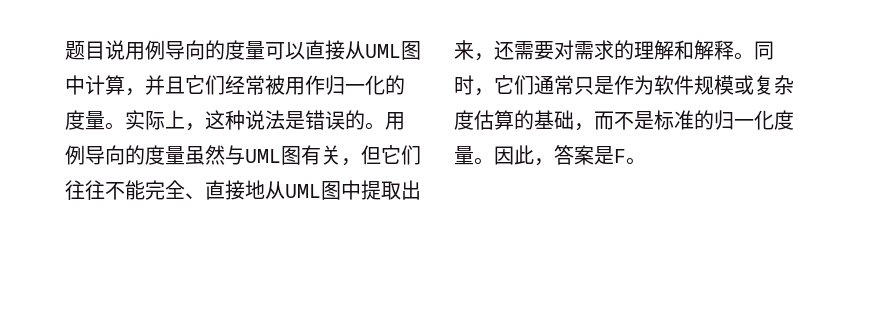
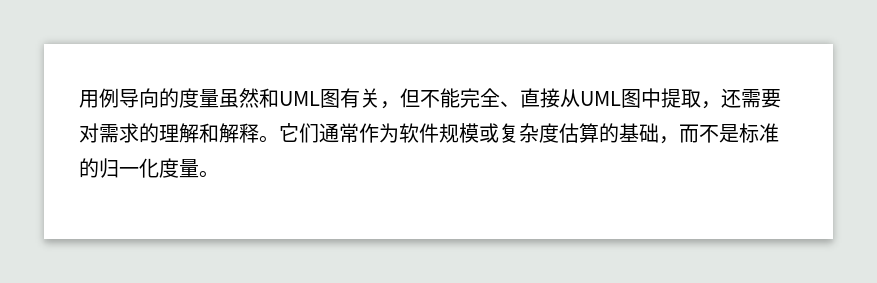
- 题目说用例导向的度量可以直接从UML图中计算，并且它们经常被用作归一化的度量。实际上，这种说法是错误的。用例导向的度量虽然与UML图有关，但它们往往不能完全、直接地从UML图中提取出来，还需要对需求的理解和解释。
+ 用例导向的度量虽然和UML图有关，但不能完全、直接从UML图中提取，还需要对需求的理解和解释。
- 同时，它们通常只是作为软件规模或复杂度估算的基础，而不是标准的归一化度量。因此，答案是F。
+ 它们通常作为软件规模或复杂度估算的基础，而不是标准的归一化度量。

